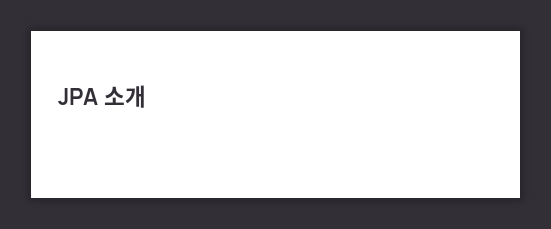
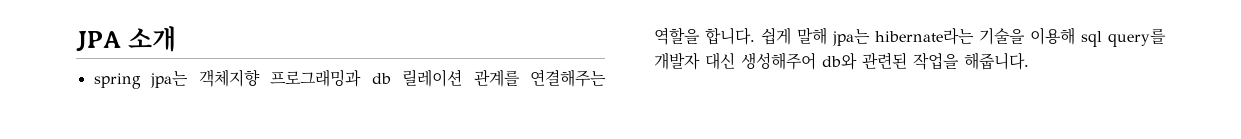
+ spring jpa는 객체지향 프로그래밍과 db 릴레이션 관계를 연결해주는 역할을 합니다. 쉽게 말해 jpa는 hibernate라는 기술을 이용해 sql query를 개발자 대신 생성해주어 db와 관련된 작업을 해줍니다.

